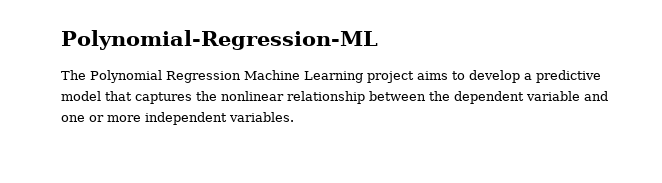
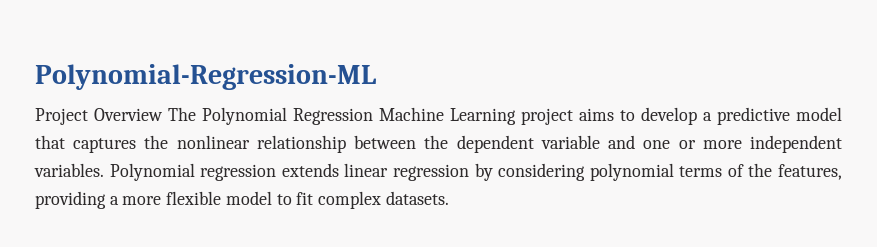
- The Polynomial Regression Machine Learning project aims to develop a predictive model that captures the nonlinear relationship between the dependent variable and one or more independent variables.
+ Project Overview The Polynomial Regression Machine Learning project aims to develop a predictive model that captures the nonlinear relationship between the dependent variable and one or more independent variables.
+ Polynomial regression extends linear regression by considering polynomial terms of the features, providing a more flexible model to fit complex datasets.

